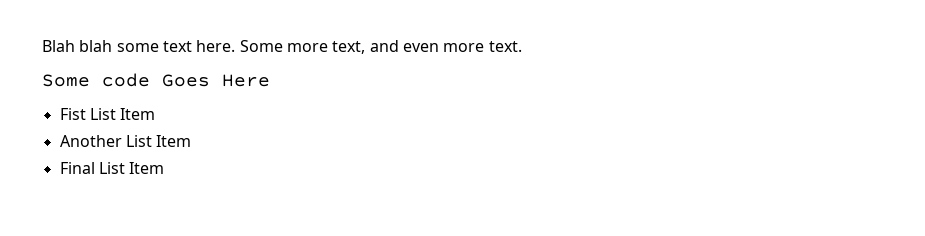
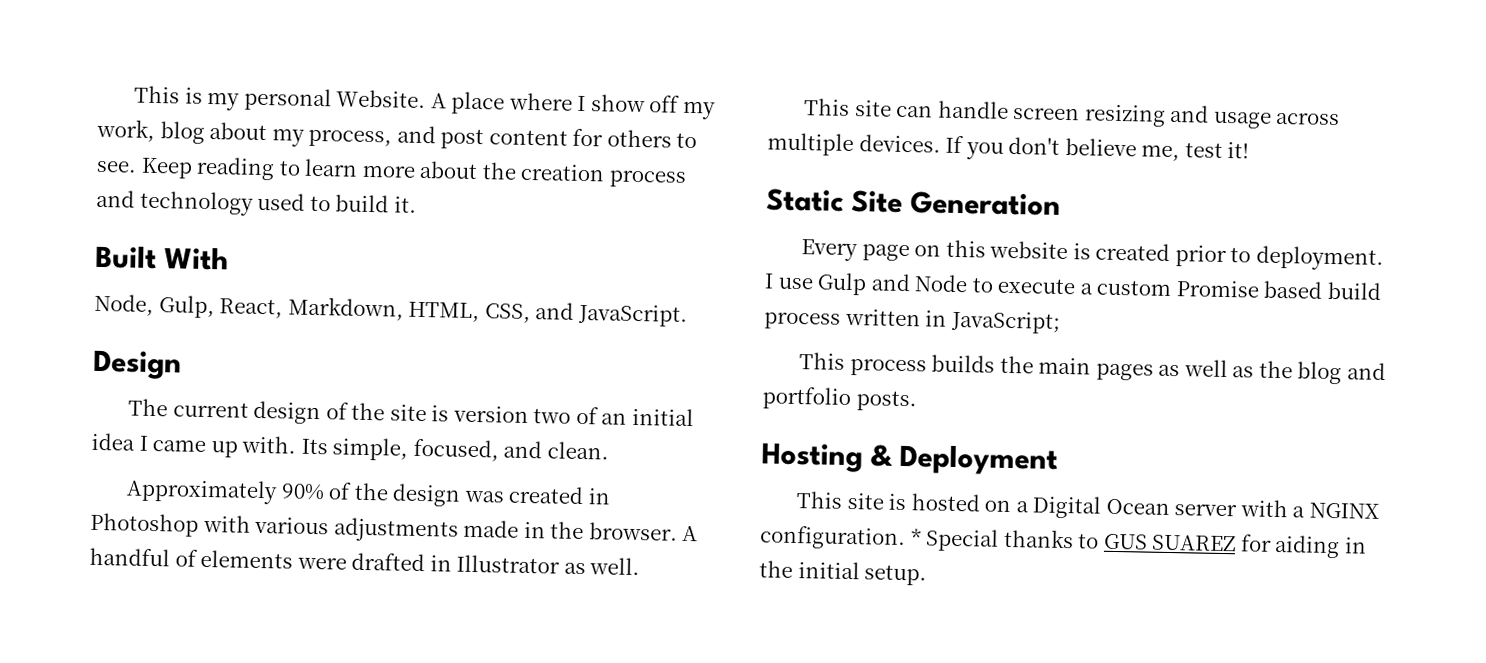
- Blah blah some text here. Some more text, and even more text.
- Some code Goes Here
- Fist List Item
- Another List Item
- Final List Item
+ This is my personal Website. A place where I show off my work, blog about my process, and post content for others to see. Keep reading to learn more about the creation process and technology used to build it.
+ Built With
+ Node, Gulp, React, Markdown, HTML, CSS, and JavaScript.
+ Design
+ The current design of the site is version two of an initial idea I came up with. Its simple, focused, and clean.
+ Approximately 90% of the design was created in Photoshop with various adjustments made in the browser. A handful of elements were drafted in Illustrator as well.
+ This site can handle screen resizing and usage across multiple devices. If you don't believe me, test it!
+ Static Site Generation
+ Every page on this website is created prior to deployment. I use Gulp and Node to execute a custom Promise based build process written in JavaScript;
+ This process builds the main pages as well as the blog and portfolio posts.
+ Hosting & Deployment
+ This site is hosted on a Digital Ocean server with a NGINX configuration. * Special thanks to GUS SUAREZ for aiding in the initial setup.

